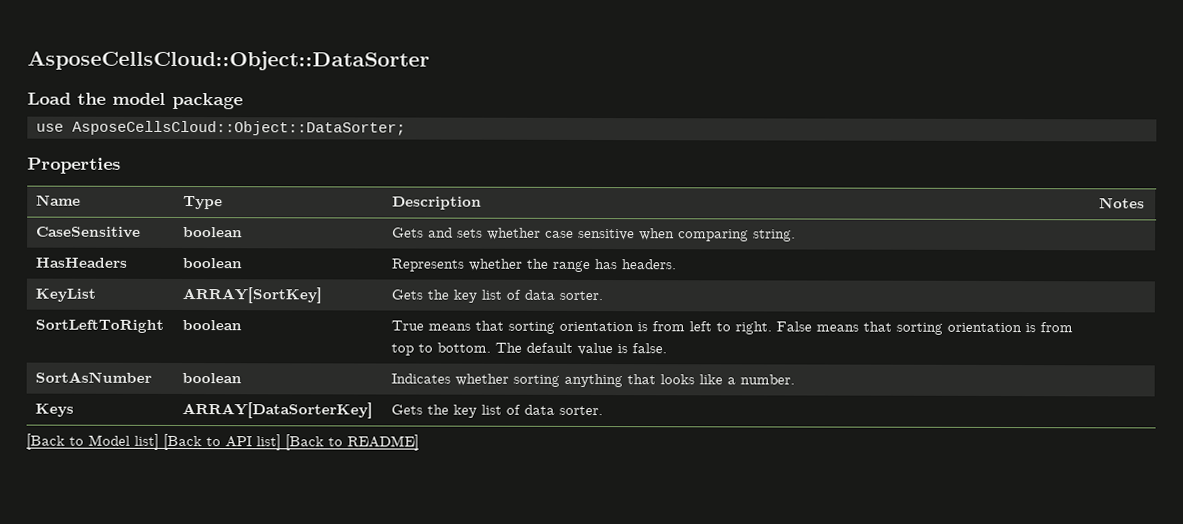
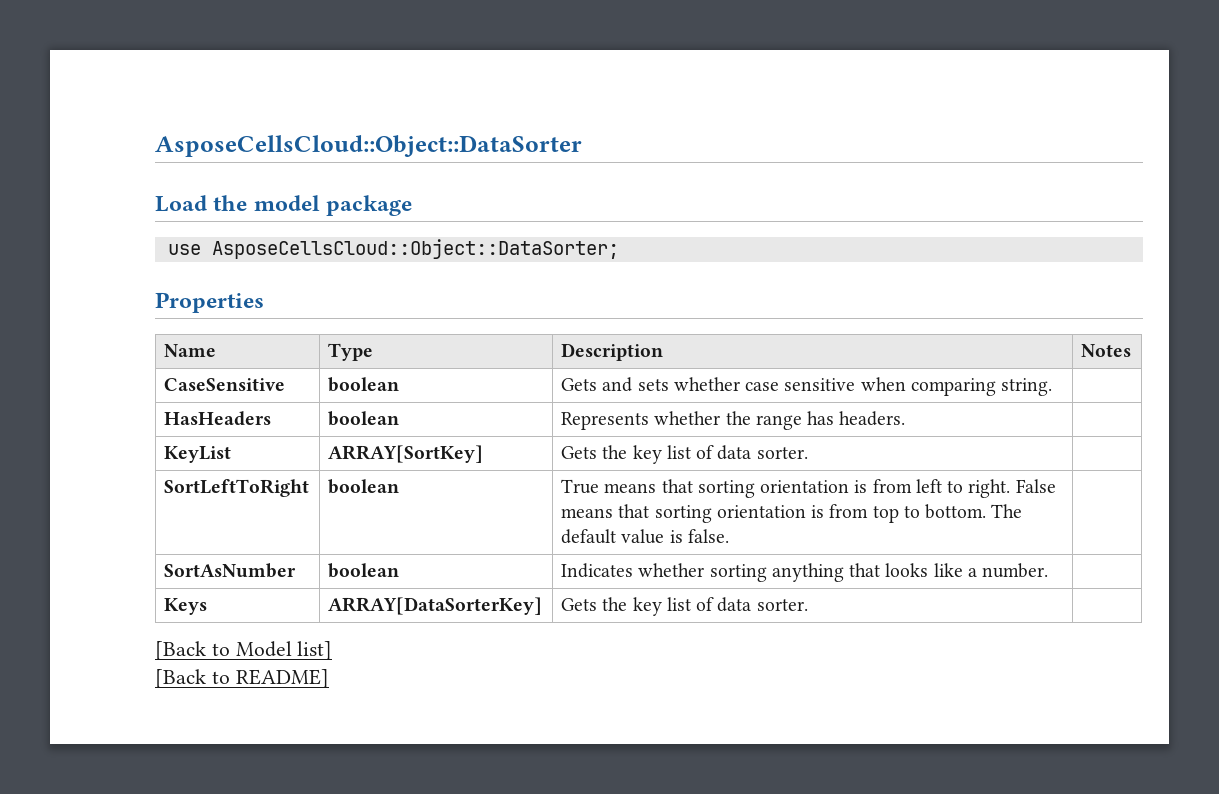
- [Back to Model list] [Back to API list] [Back to README]
+ [Back to Model list]
+ [Back to README]

